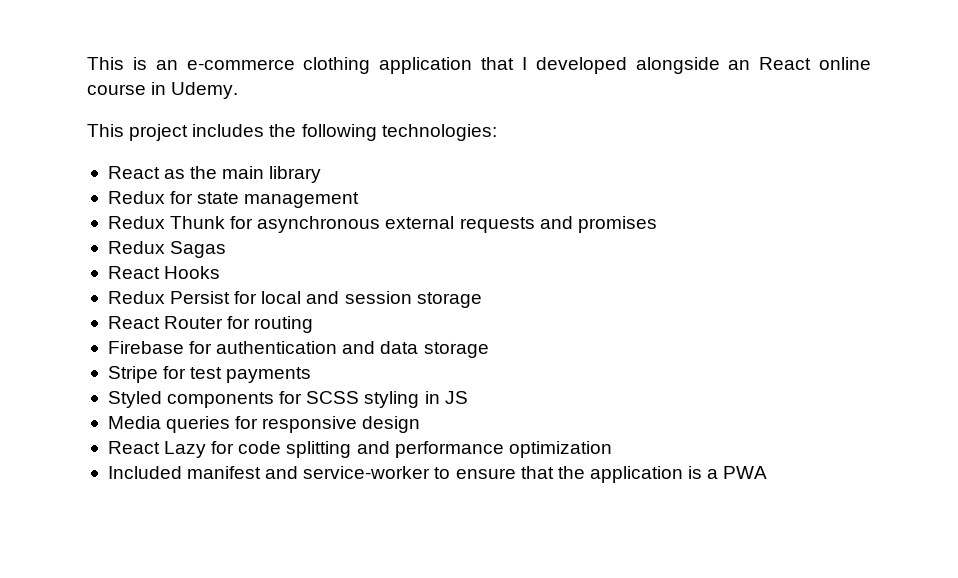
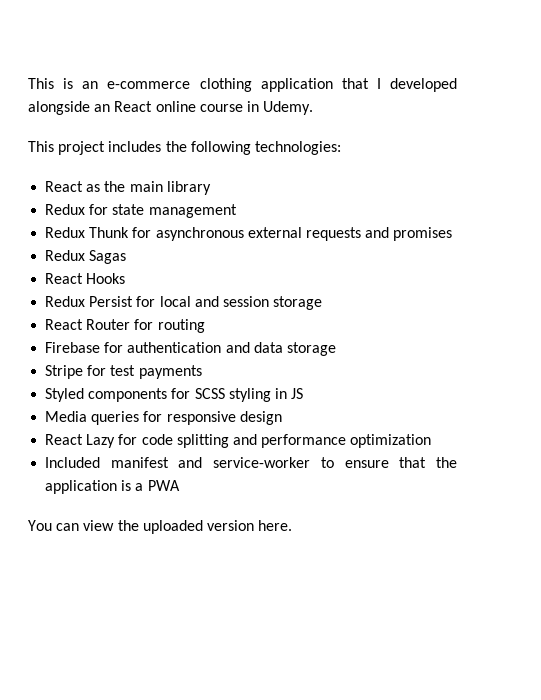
+ You can view the uploaded version here.

